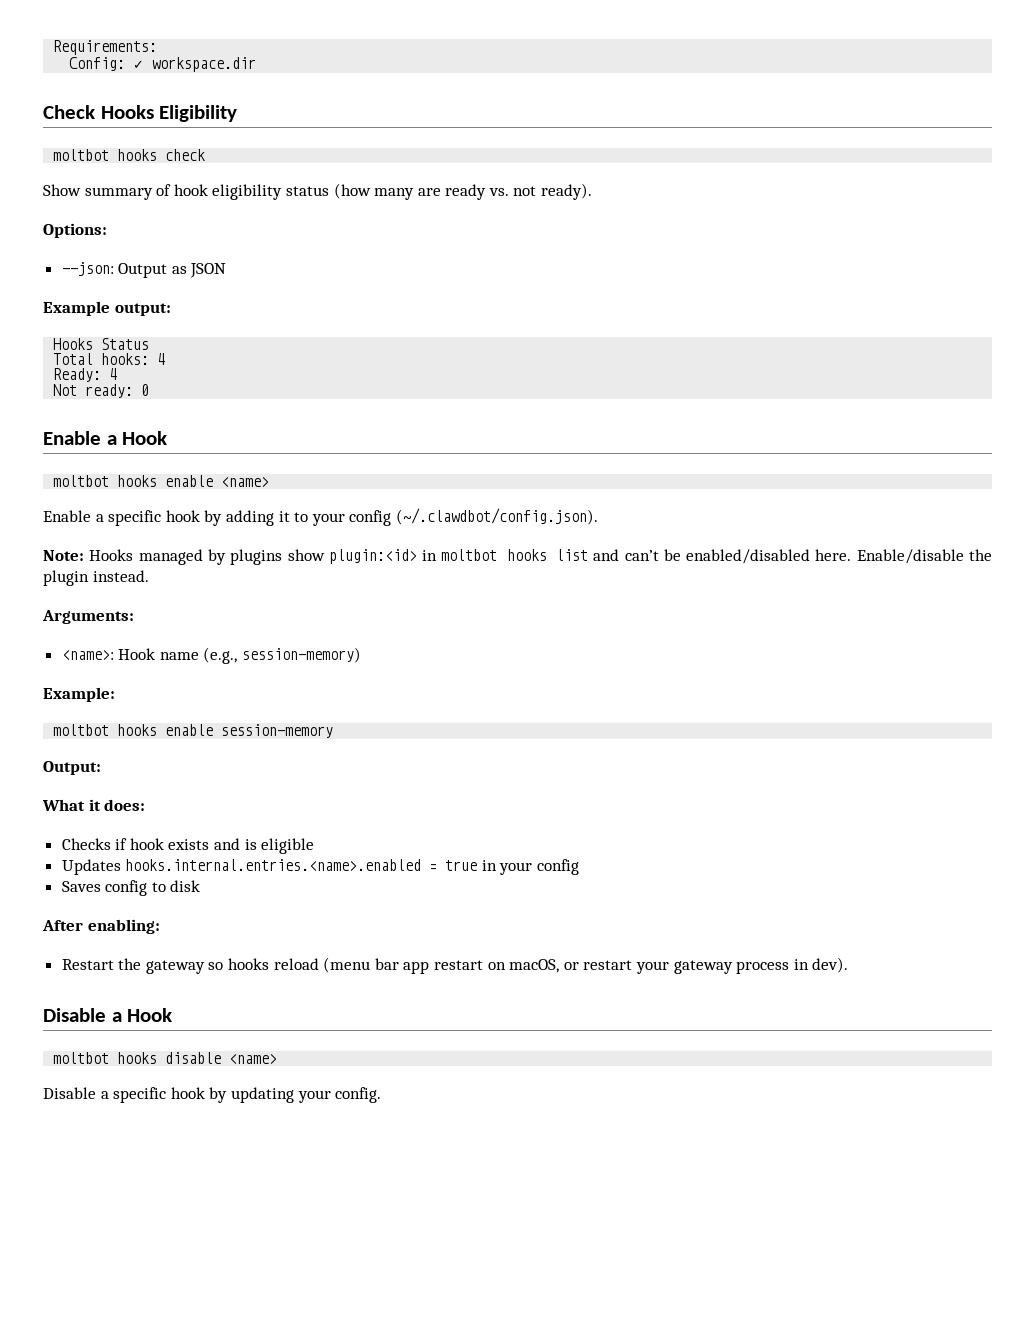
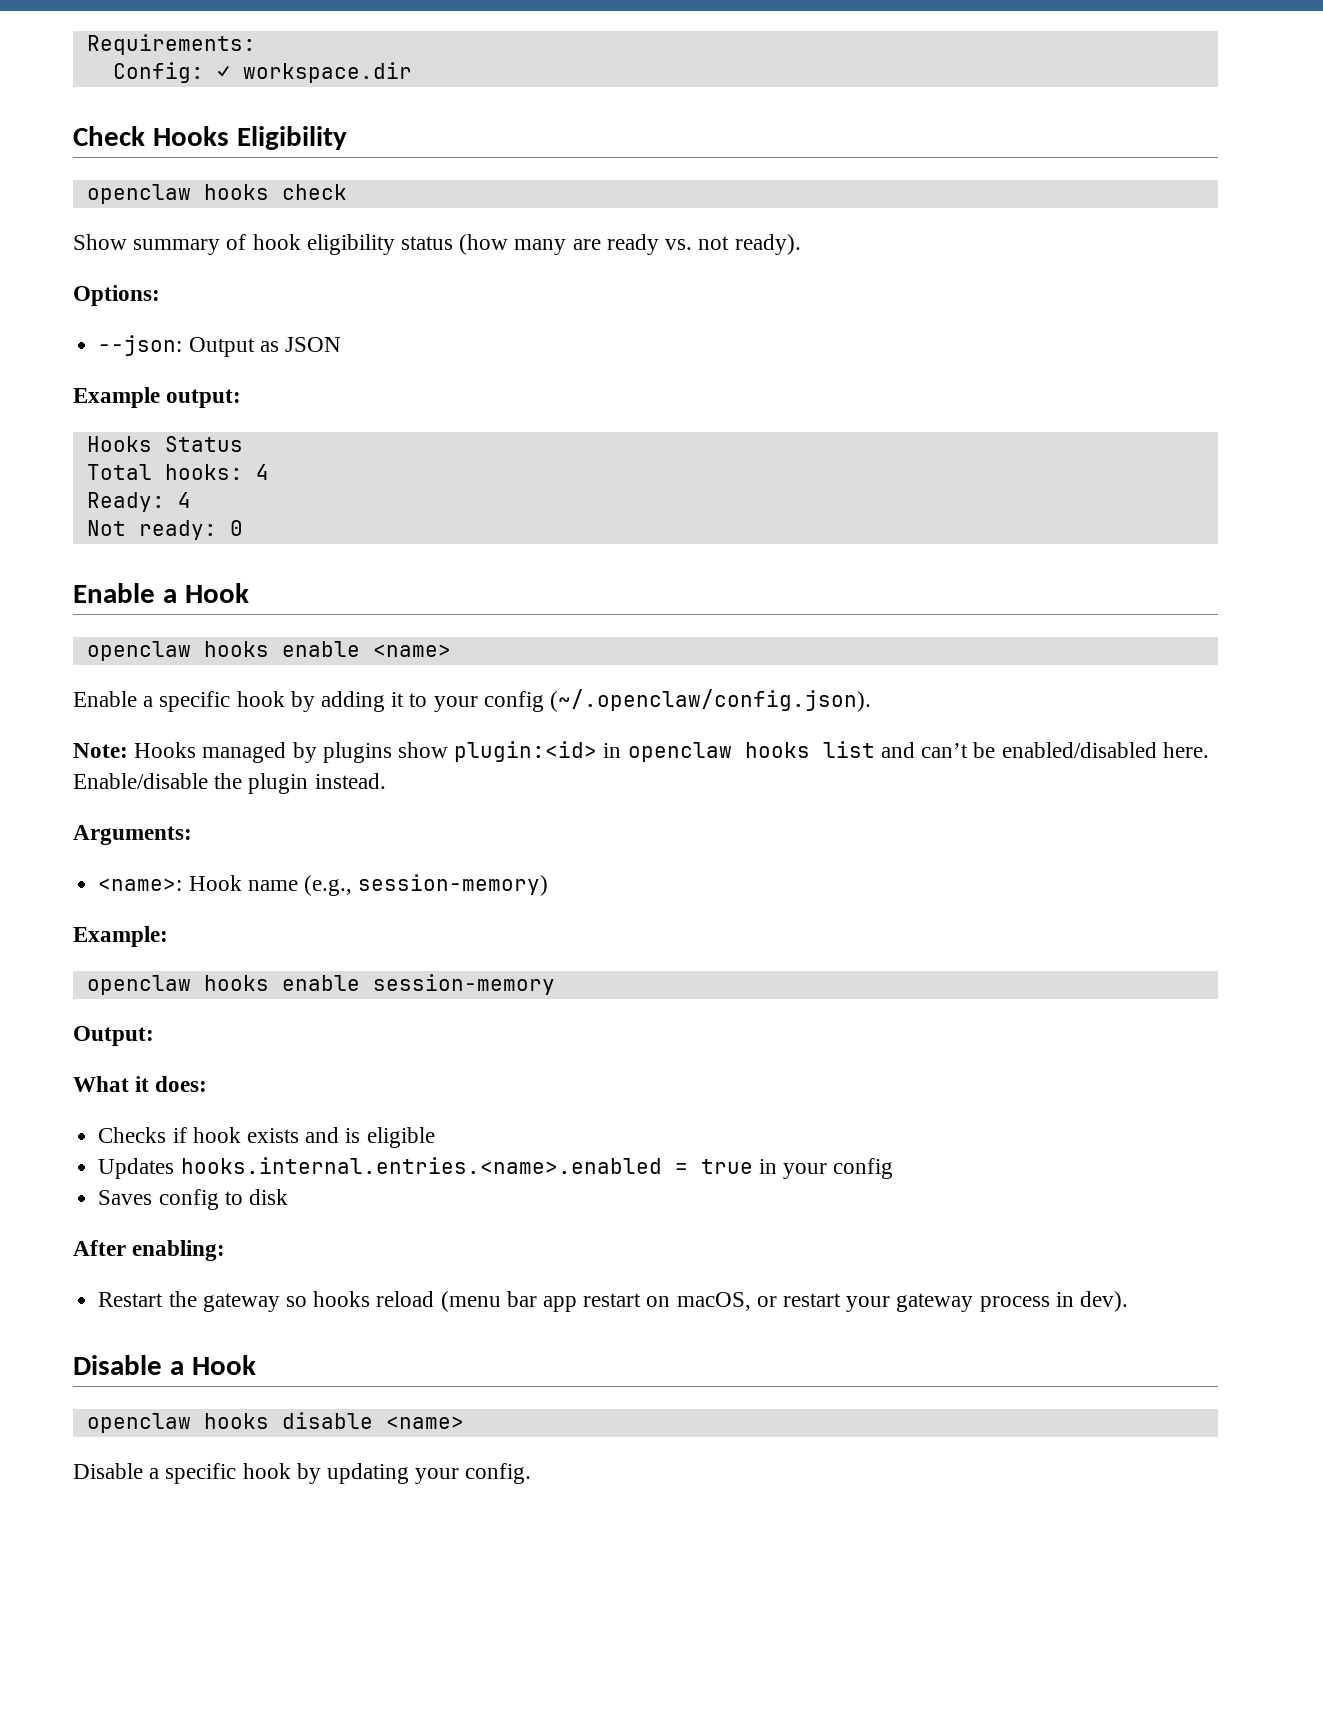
- moltbot hooks check
+ openclaw hooks check
- moltbot hooks enable <name>
+ openclaw hooks enable <name>
- Enable a specific hook by adding it to your config (~/.clawdbot/config.json).
+ Enable a specific hook by adding it to your config (~/.openclaw/config.json).
- Note: Hooks managed by plugins show plugin:<id> in moltbot hooks list and can’t be enabled/disabled here.
+ Note: Hooks managed by plugins show plugin:<id> in openclaw hooks list and can’t be enabled/disabled here.
- moltbot hooks enable session-memory
+ openclaw hooks enable session-memory
- moltbot hooks disable <name>
+ openclaw hooks disable <name>

